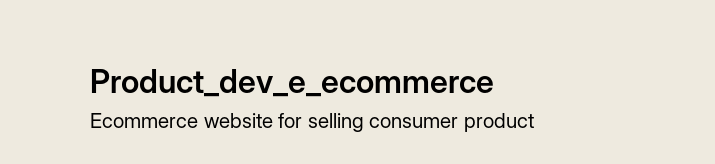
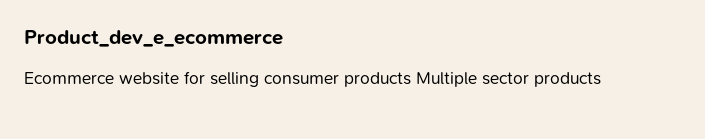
- Ecommerce website for selling consumer product
+ Ecommerce website for selling consumer products Multiple sector products

